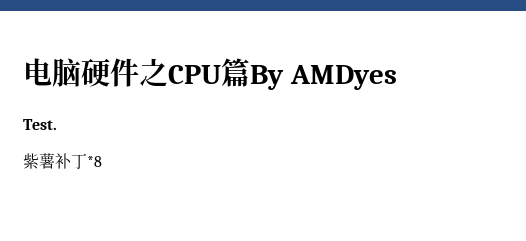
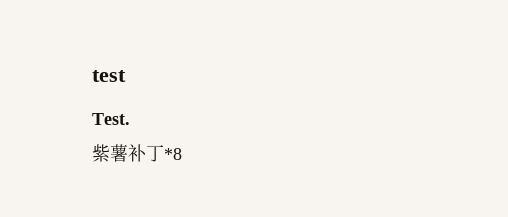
- 电脑硬件之CPU篇By AMDyes
+ test

